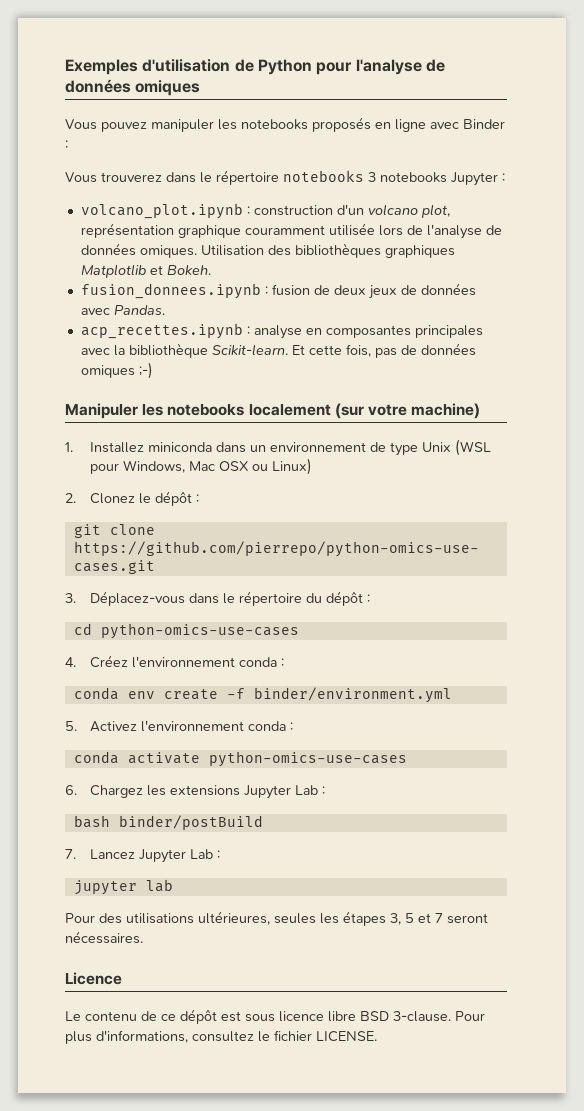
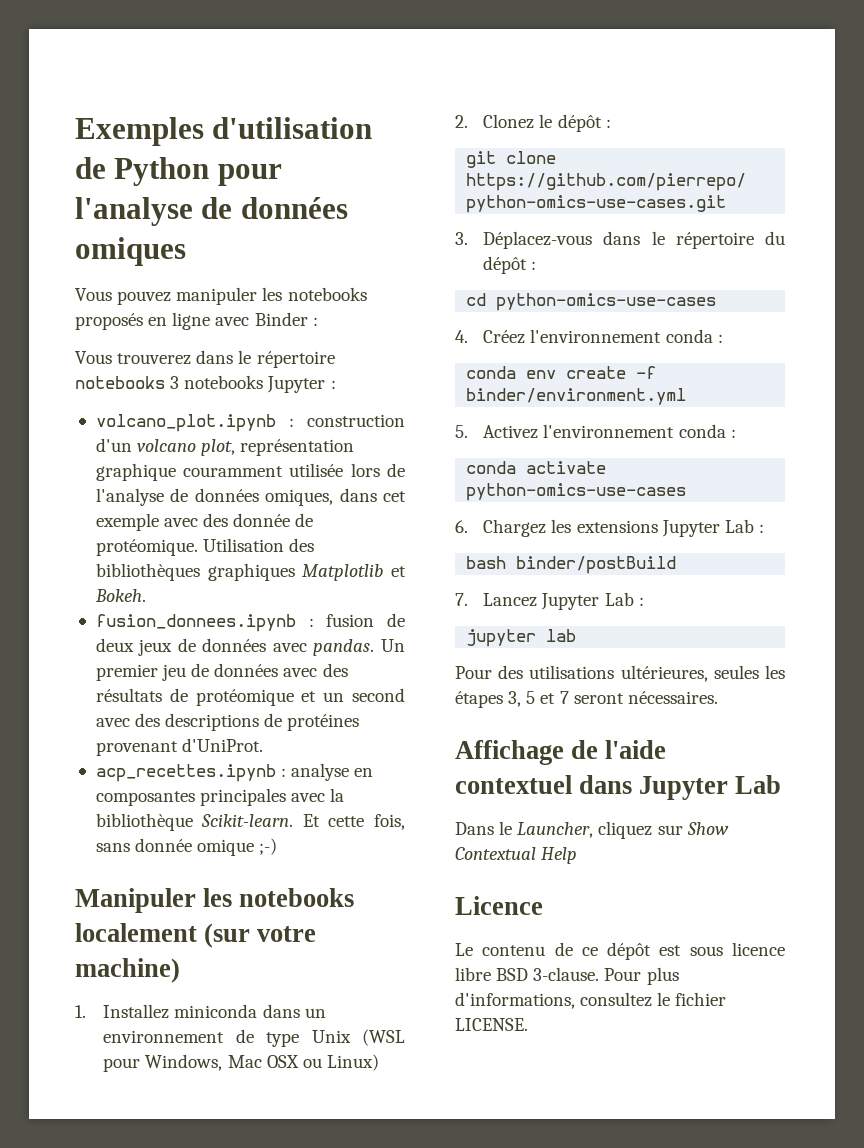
- volcano_plot.ipynb : construction d'un volcano plot, représentation graphique couramment utilisée lors de l'analyse de données omiques.
+ volcano_plot.ipynb : construction d'un volcano plot, représentation graphique couramment utilisée lors de l'analyse de données omiques, dans cet exemple avec des donnée de protéomique.
- fusion_donnees.ipynb : fusion de deux jeux de données avec Pandas.
+ fusion_donnees.ipynb : fusion de deux jeux de données avec pandas. Un premier jeu de données avec des résultats de protéomique et un second avec des descriptions de protéines provenant d'UniProt.
- Et cette fois, pas de données omiques ;-)
+ Et cette fois, sans donnée omique ;-)
+ Affichage de l'aide contextuel dans Jupyter Lab
+ Dans le Launcher, cliquez sur Show Contextual Help

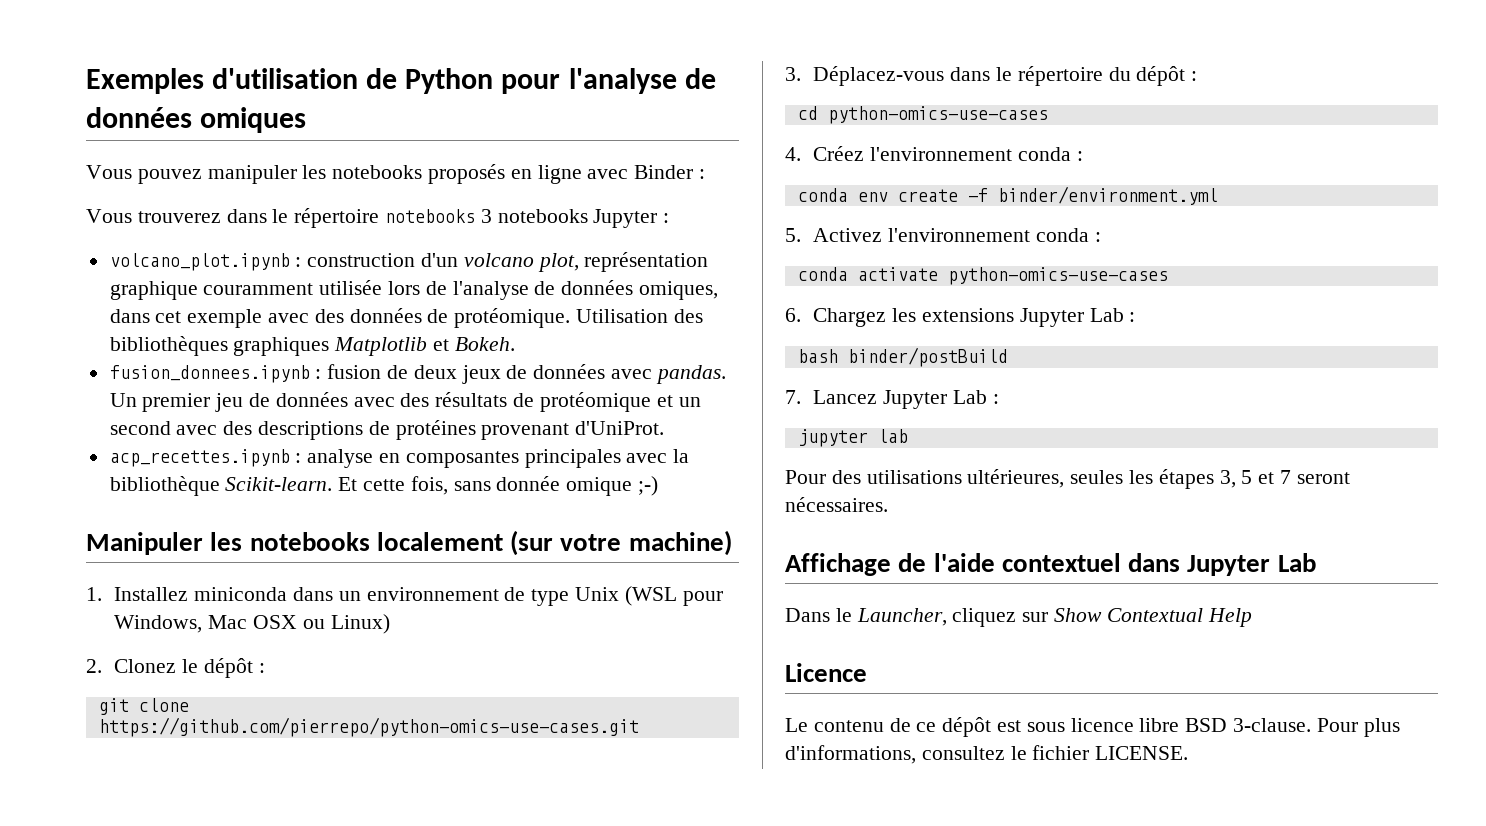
- volcano_plot.ipynb : construction d'un volcano plot, représentation graphique couramment utilisée lors de l'analyse de données omiques, dans cet exemple avec des donnée de protéomique.
+ volcano_plot.ipynb : construction d'un volcano plot, représentation graphique couramment utilisée lors de l'analyse de données omiques, dans cet exemple avec des données de protéomique.

